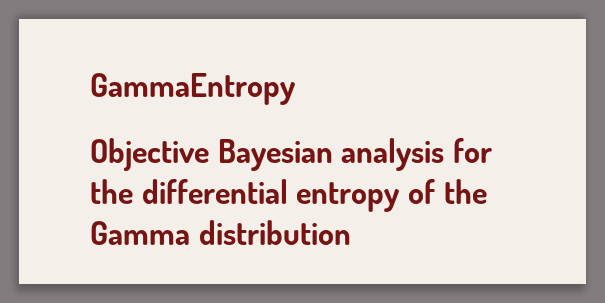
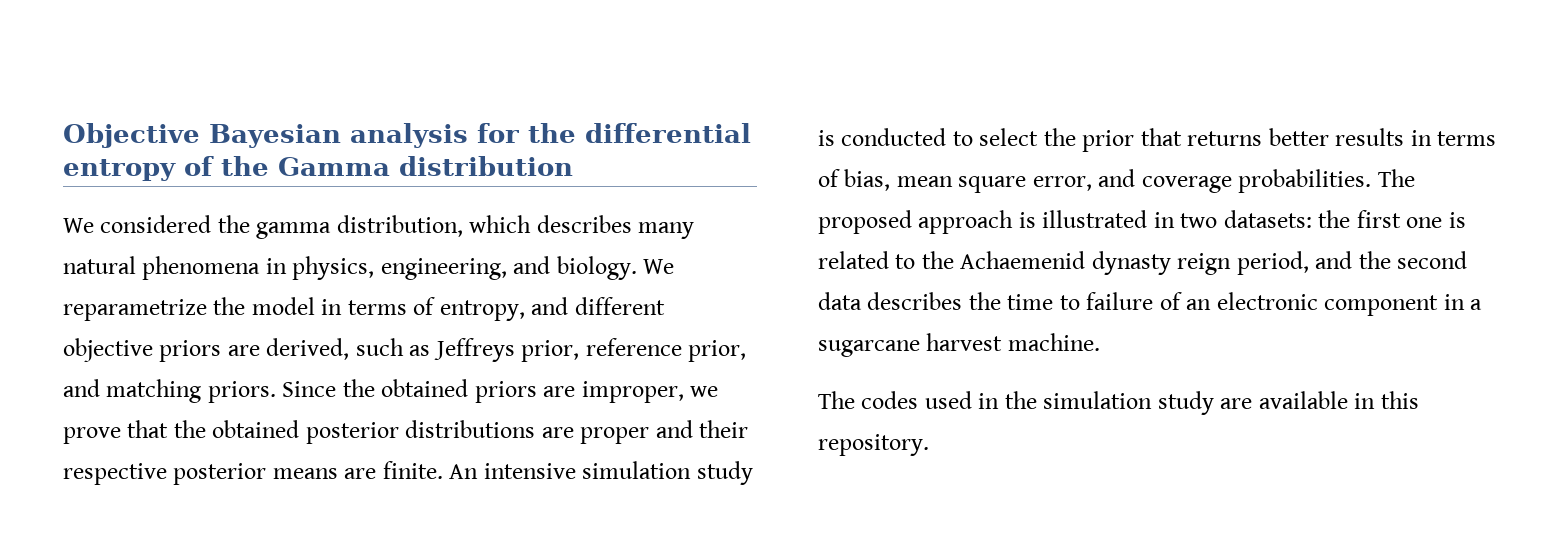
- GammaEntropy
+ We considered the gamma distribution, which describes many natural phenomena in physics, engineering, and biology. We reparametrize the model in terms of entropy, and different objective priors are derived, such as Jeffreys prior, reference prior, and matching priors. Since the obtained priors are improper, we prove that the obtained posterior distributions are proper and their respective posterior means are finite. An intensive simulation study is conducted to select the prior that returns better results in terms of bias, mean square error, and coverage probabilities. The proposed approach is illustrated in two datasets: the first one is related to the Achaemenid dynasty reign period, and the second data describes the time to failure of an electronic component in a sugarcane harvest machine.
+ The codes used in the simulation study are available in this repository.

